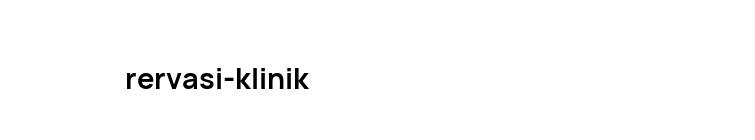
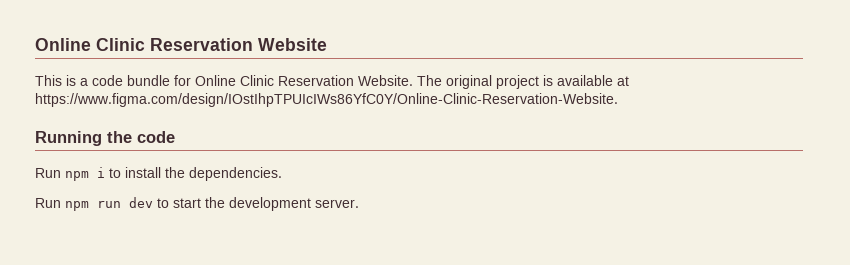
- rervasi-klinik
+ Online Clinic Reservation Website
+ This is a code bundle for Online Clinic Reservation Website. The original project is available at https://www.figma.com/design/IOstIhpTPUIcIWs86YfC0Y/Online-Clinic-Reservation-Website.
+ Running the code
+ Run npm i to install the dependencies.
+ Run npm run dev to start the development server.

